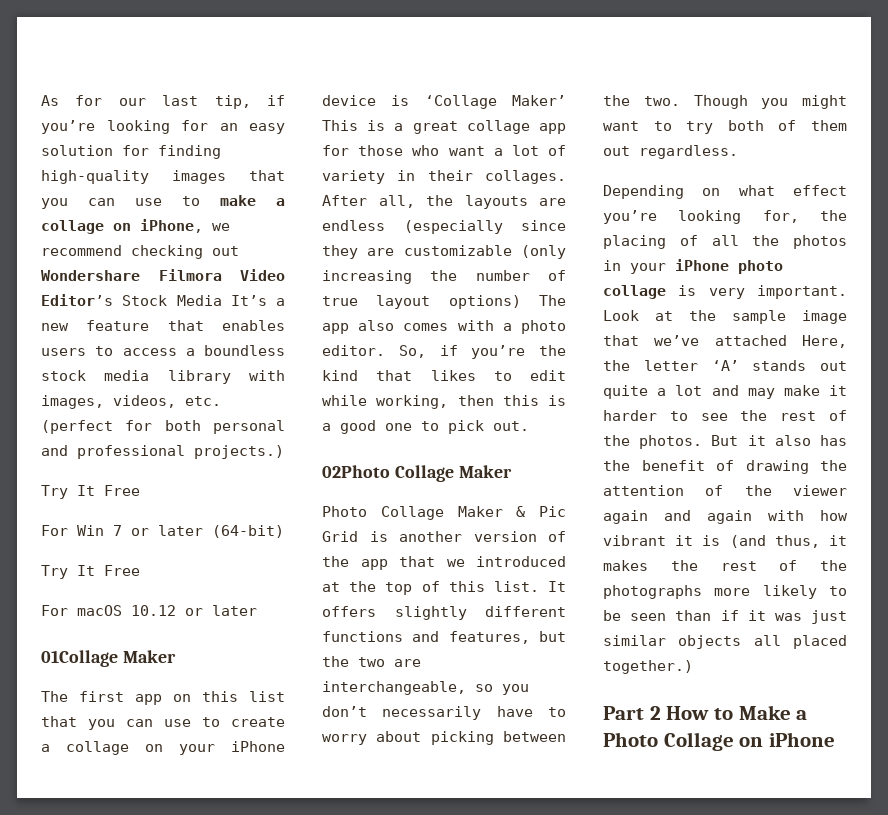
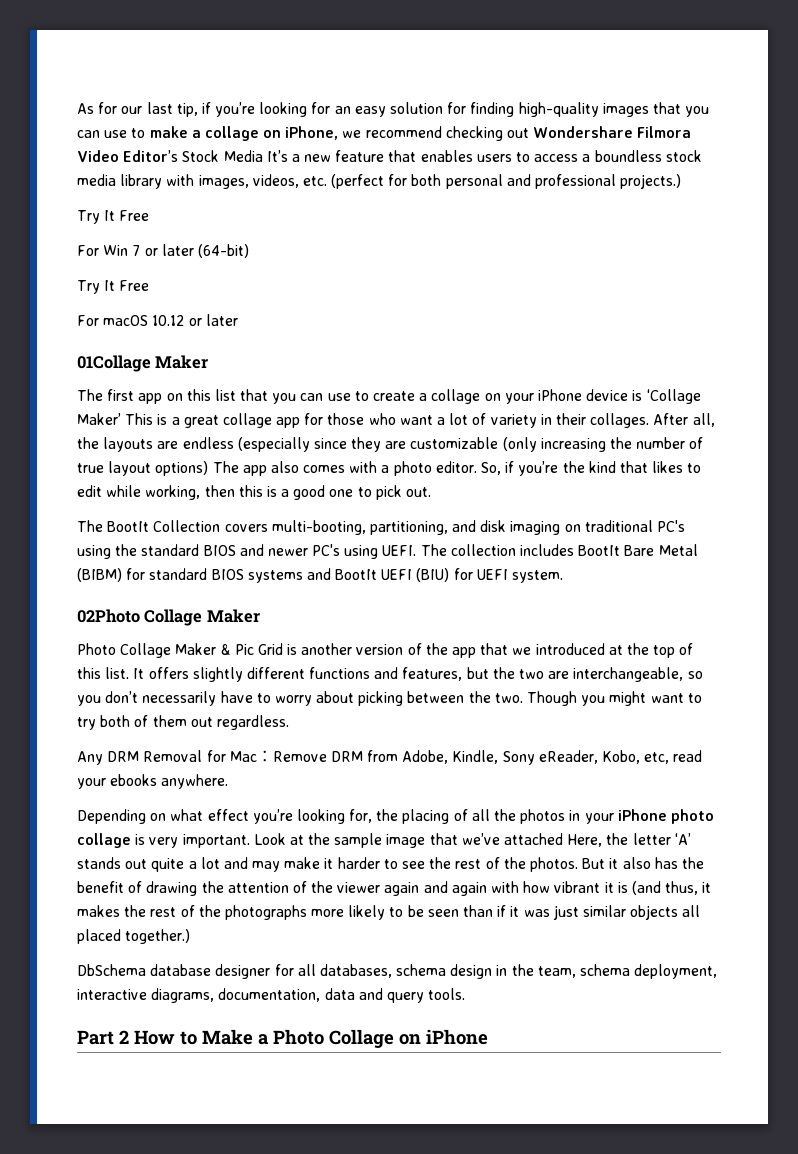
+ The BootIt Collection covers multi-booting, partitioning, and disk imaging on traditional PC's using the standard BIOS and newer PC's using UEFI. The collection includes BootIt Bare Metal (BIBM) for standard BIOS systems and BootIt UEFI (BIU) for UEFI system.
+ Any DRM Removal for Mac：Remove DRM from Adobe, Kindle, Sony eReader, Kobo, etc, read your ebooks anywhere.
+ DbSchema database designer for all databases, schema design in the team, schema deployment, interactive diagrams, documentation, data and query tools.

